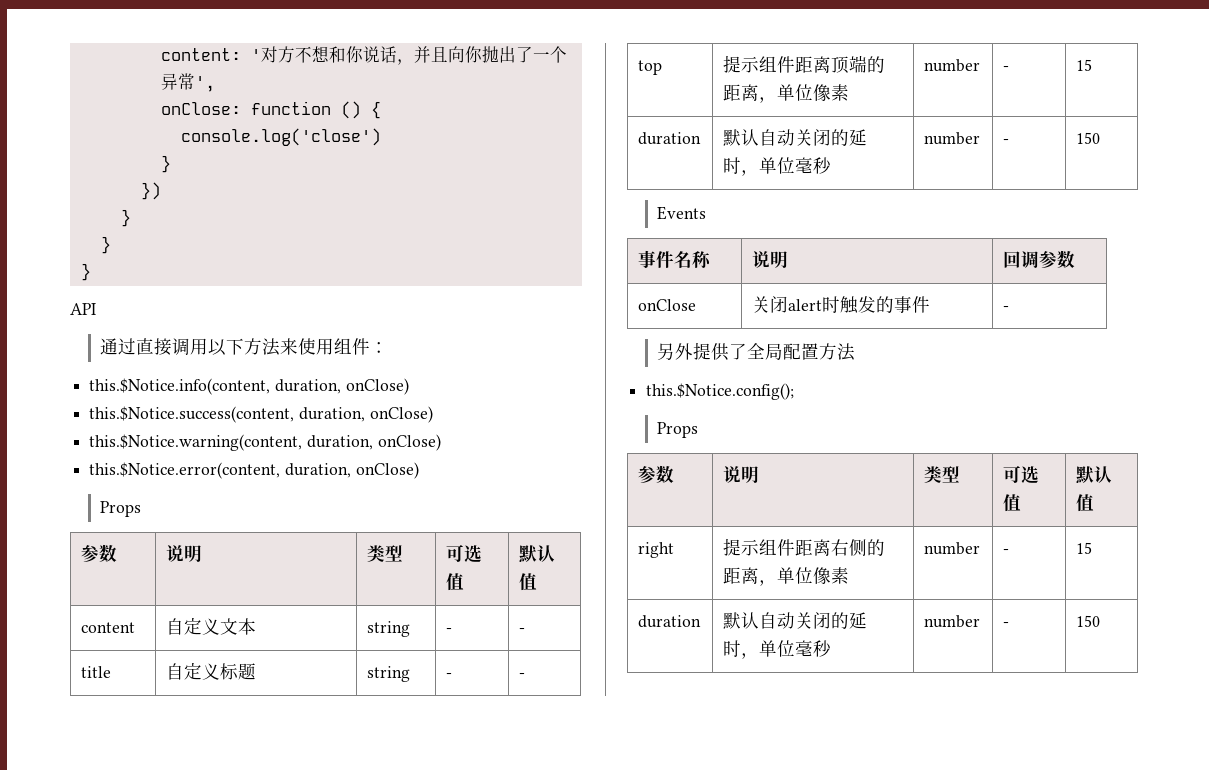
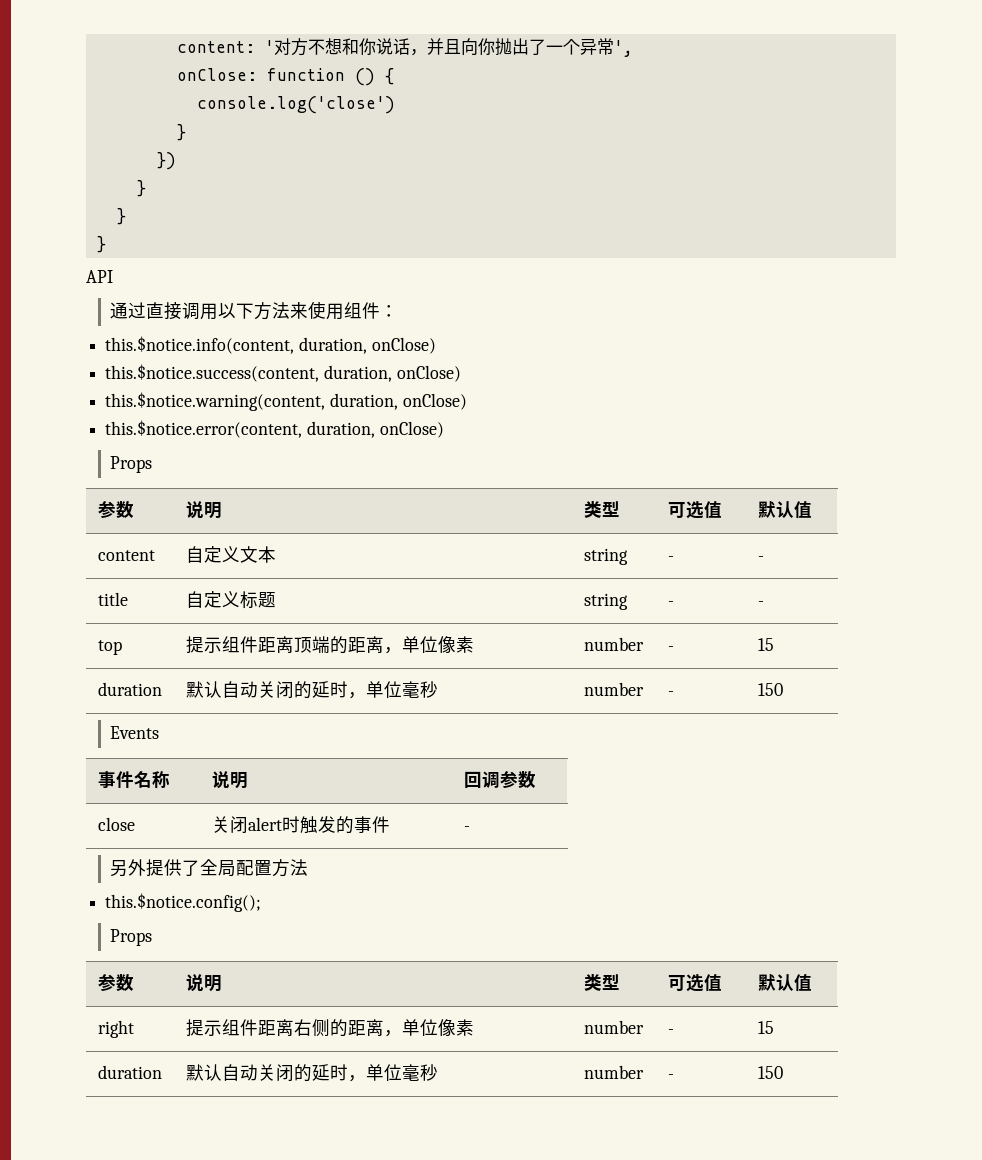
- this.$Notice.info(content, duration, onClose)
- this.$Notice.success(content, duration, onClose)
- this.$Notice.warning(content, duration, onClose)
- this.$Notice.error(content, duration, onClose)
+ this.$notice.info(content, duration, onClose)
+ this.$notice.success(content, duration, onClose)
+ this.$notice.warning(content, duration, onClose)
+ this.$notice.error(content, duration, onClose)
- onClose | 关闭alert时触发的事件 | -
+ close | 关闭alert时触发的事件 | -
- this.$Notice.config();
+ this.$notice.config();

